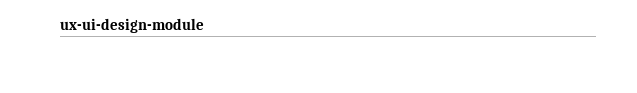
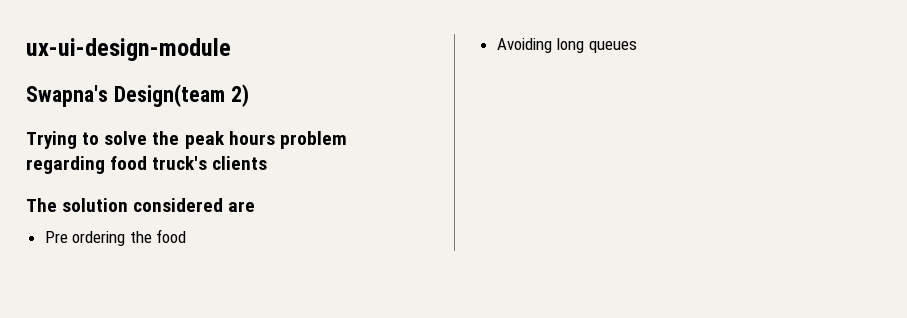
+ Swapna's Design(team 2)
+ Trying to solve the peak hours problem regarding food truck's clients
+ The solution considered are
+ Pre ordering the food
+ Avoiding long queues

